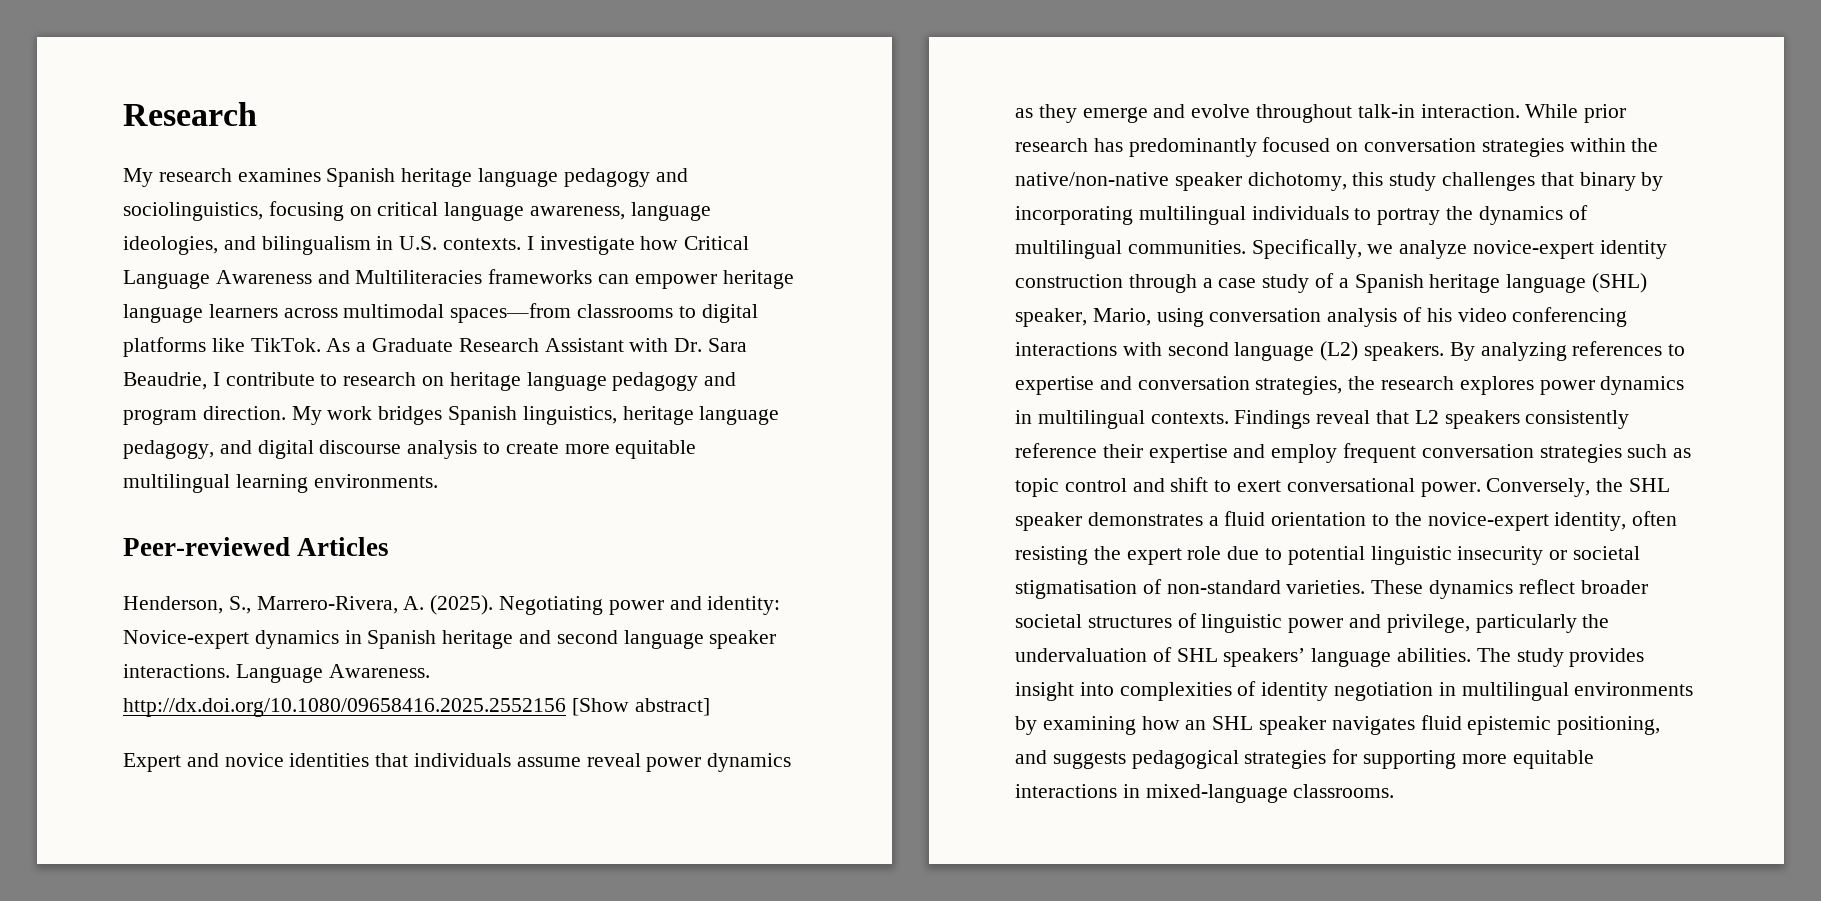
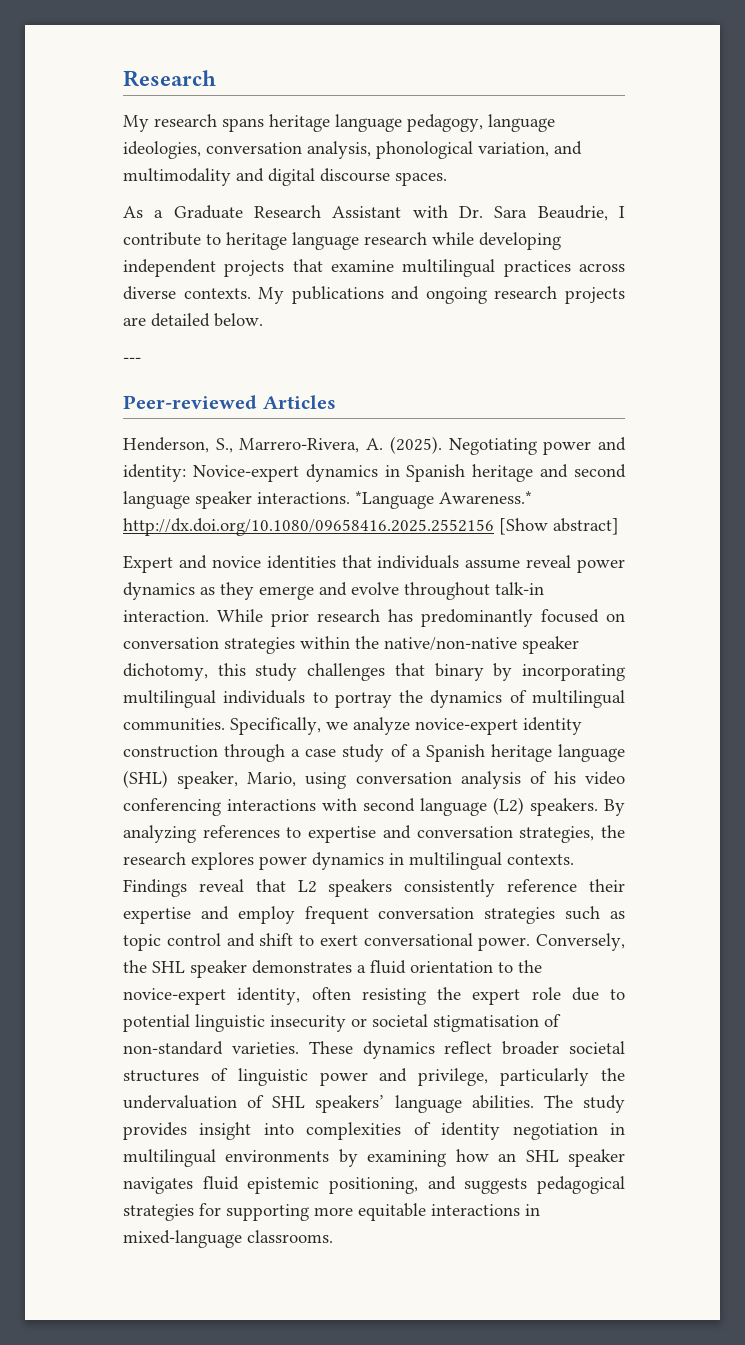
- My research examines Spanish heritage language pedagogy and sociolinguistics, focusing on critical language awareness, language ideologies, and bilingualism in U.S. contexts. I investigate how Critical Language Awareness and Multiliteracies frameworks can empower heritage language learners across multimodal spaces—from classrooms to digital platforms like TikTok. As a Graduate Research Assistant with Dr. Sara Beaudrie, I contribute to research on heritage language pedagogy and program direction. My work bridges Spanish linguistics, heritage language pedagogy, and digital discourse analysis to create more equitable multilingual learning environments.
+ My research spans heritage language pedagogy, language ideologies, conversation analysis, phonological variation, and multimodality and digital discourse spaces.
+ As a Graduate Research Assistant with Dr. Sara Beaudrie, I contribute to heritage language research while developing independent projects that examine multilingual practices across diverse contexts. My publications and ongoing research projects are detailed below.
+ ---
- Language Awareness. http://dx.doi.org/10.1080/09658416.2025.2552156 [Show abstract]
+ *Language Awareness.* http://dx.doi.org/10.1080/09658416.2025.2552156 [Show abstract]

